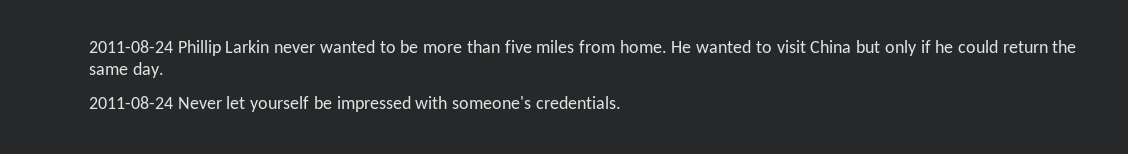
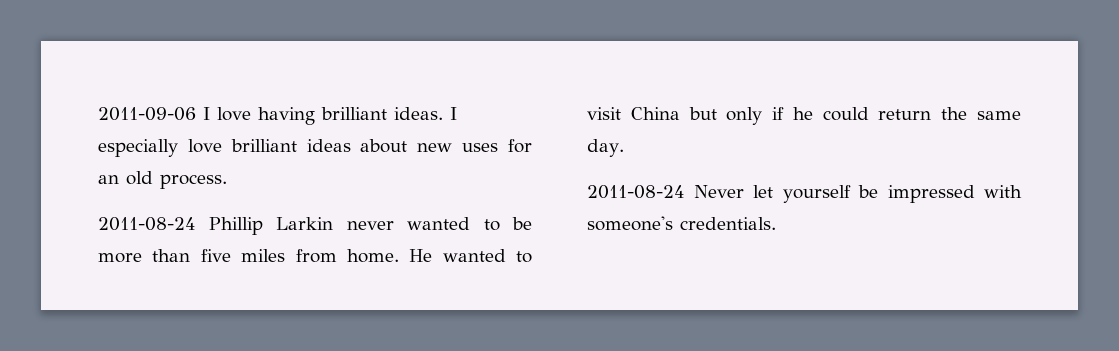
+ 2011-09-06 I love having brilliant ideas. I especially love brilliant ideas about new uses for an old process.

